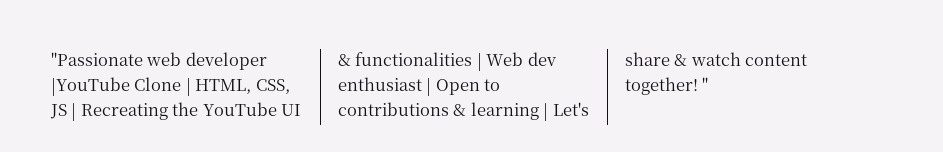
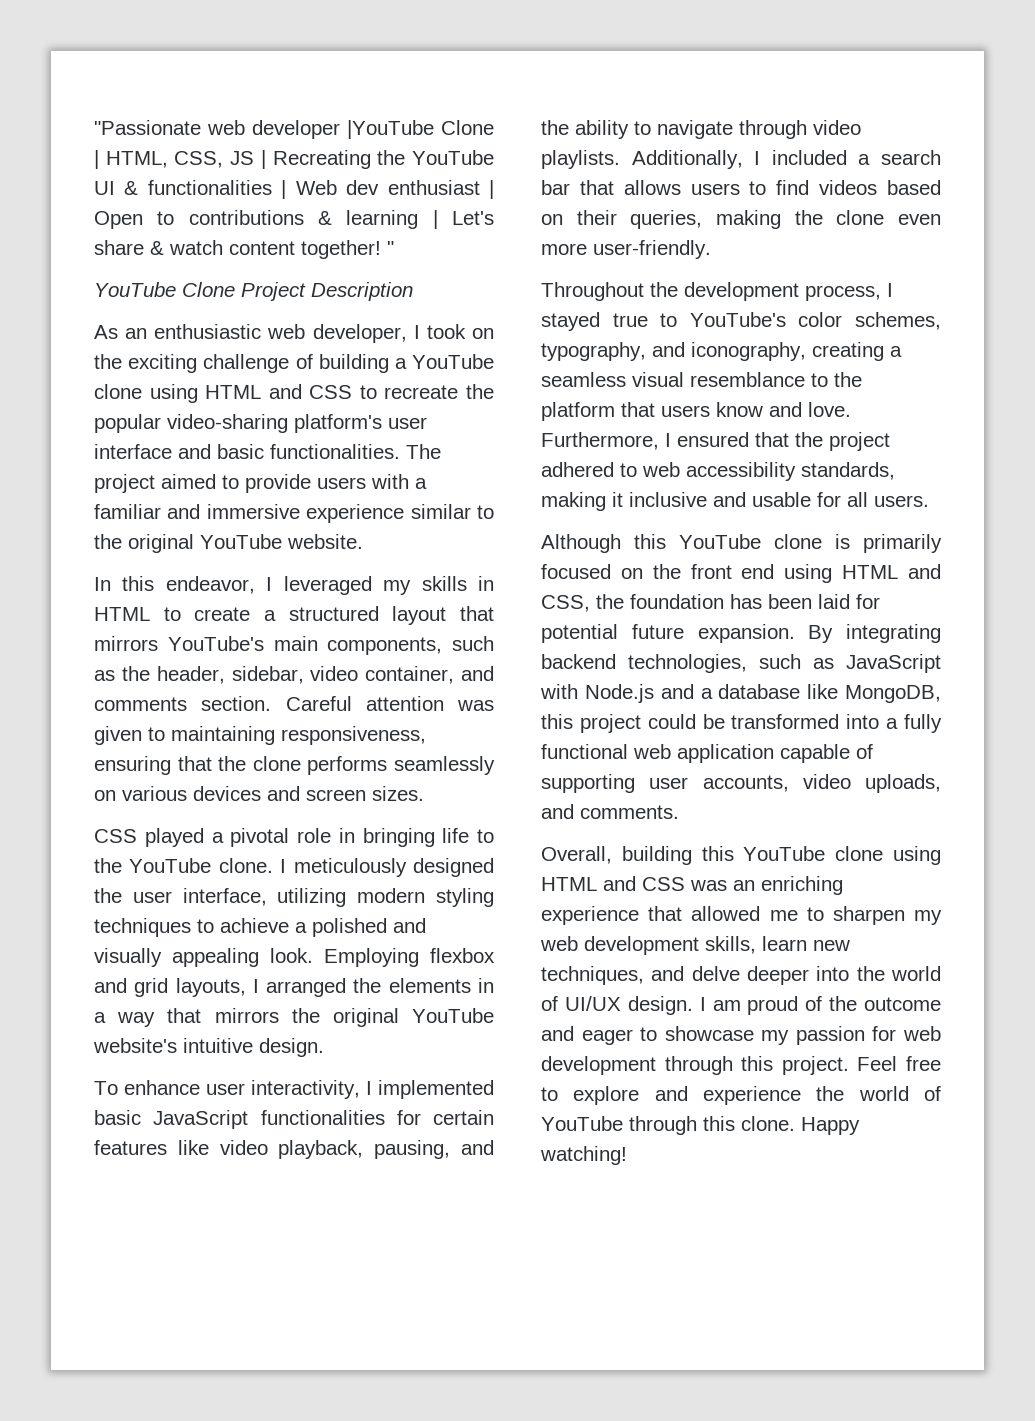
+ YouTube Clone Project Description
+ As an enthusiastic web developer, I took on the exciting challenge of building a YouTube clone using HTML and CSS to recreate the popular video-sharing platform's user interface and basic functionalities. The project aimed to provide users with a familiar and immersive experience similar to the original YouTube website.
+ In this endeavor, I leveraged my skills in HTML to create a structured layout that mirrors YouTube's main components, such as the header, sidebar, video container, and comments section. Careful attention was given to maintaining responsiveness, ensuring that the clone performs seamlessly on various devices and screen sizes.
+ CSS played a pivotal role in bringing life to the YouTube clone. I meticulously designed the user interface, utilizing modern styling techniques to achieve a polished and visually appealing look. Employing flexbox and grid layouts, I arranged the elements in a way that mirrors the original YouTube website's intuitive design.
+ To enhance user interactivity, I implemented basic JavaScript functionalities for certain features like video playback, pausing, and the ability to navigate through video playlists. Additionally, I included a search bar that allows users to find videos based on their queries, making the clone even more user-friendly.
+ Throughout the development process, I stayed true to YouTube's color schemes, typography, and iconography, creating a seamless visual resemblance to the platform that users know and love. Furthermore, I ensured that the project adhered to web accessibility standards, making it inclusive and usable for all users.
+ Although this YouTube clone is primarily focused on the front end using HTML and CSS, the foundation has been laid for potential future expansion. By integrating backend technologies, such as JavaScript with Node.js and a database like MongoDB, this project could be transformed into a fully functional web application capable of supporting user accounts, video uploads, and comments.
+ Overall, building this YouTube clone using HTML and CSS was an enriching experience that allowed me to sharpen my web development skills, learn new techniques, and delve deeper into the world of UI/UX design. I am proud of the outcome and eager to showcase my passion for web development through this project. Feel free to explore and experience the world of YouTube through this clone. Happy watching!

